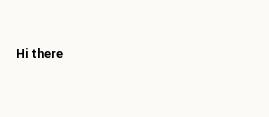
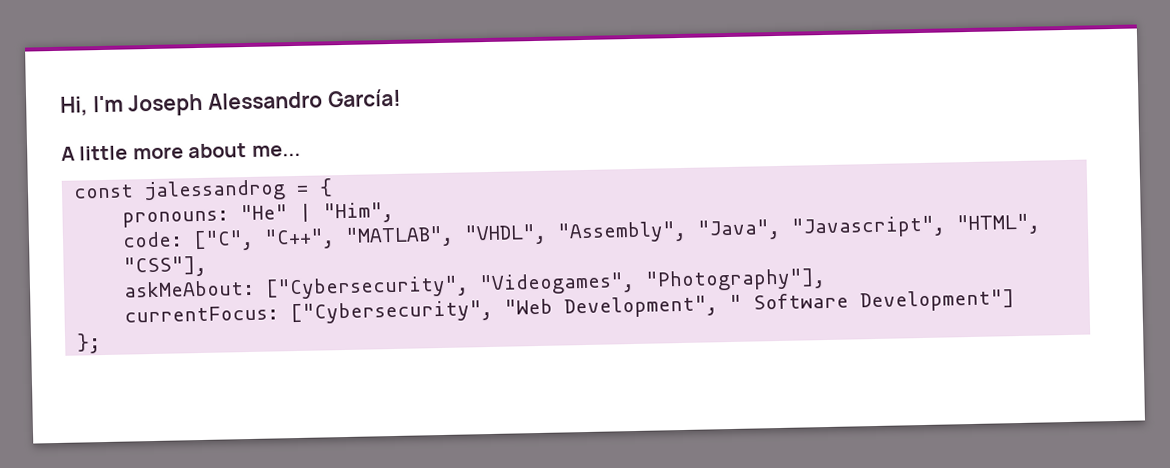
- Hi there
+ Hi, I'm Joseph Alessandro García!
+ A little more about me...
+ const jalessandrog = {
+ pronouns: "He" | "Him",
+ code: ["C", "C++", "MATLAB", "VHDL", "Assembly", "Java", "Javascript", "HTML", "CSS"],
+ askMeAbout: ["Cybersecurity", "Videogames", "Photography"],
+ currentFocus: ["Cybersecurity", "Web Development", " Software Development"]
+ };

